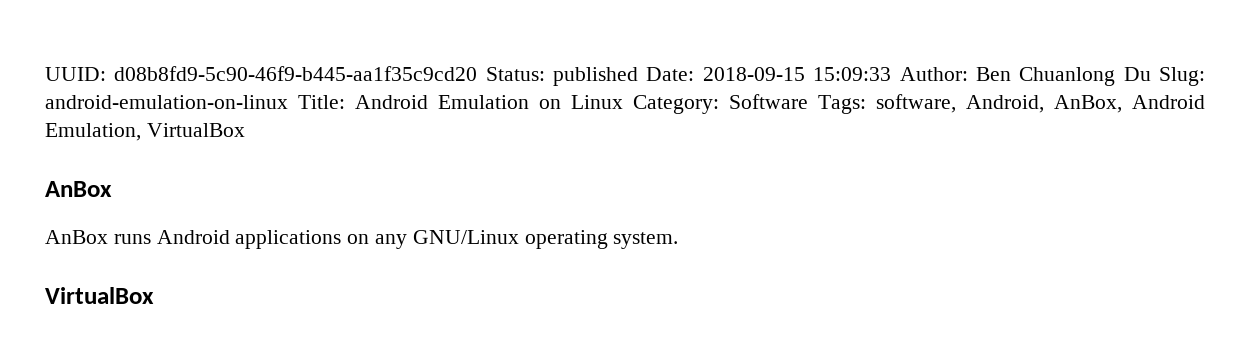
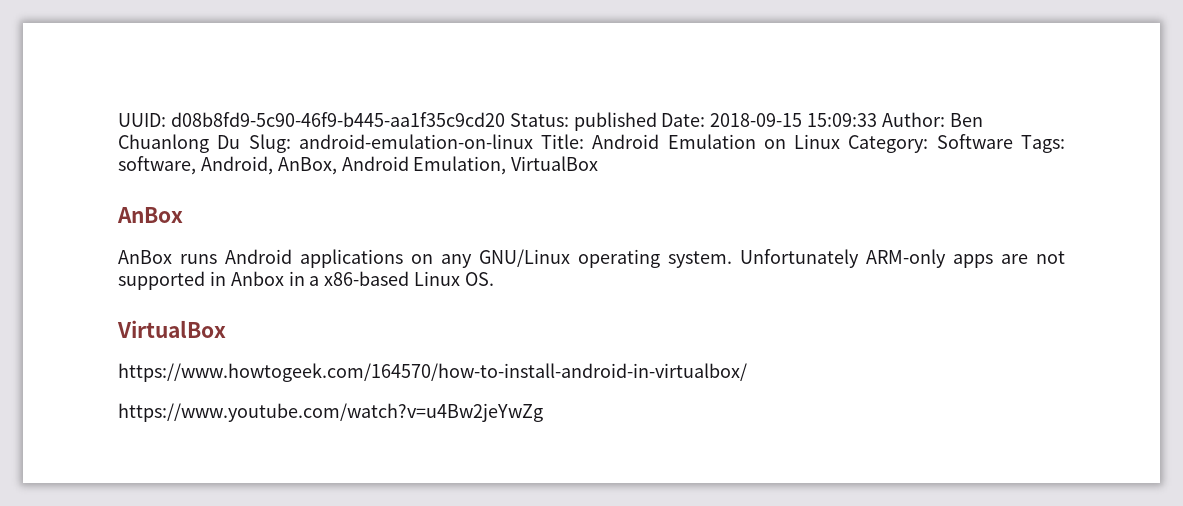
- AnBox runs Android applications on any GNU/Linux operating system.
+ AnBox runs Android applications on any GNU/Linux operating system. Unfortunately ARM-only apps are not supported in Anbox in a x86-based Linux OS.
  VirtualBox
+ https://www.howtogeek.com/164570/how-to-install-android-in-virtualbox/
+ https://www.youtube.com/watch?v=u4Bw2jeYwZg

